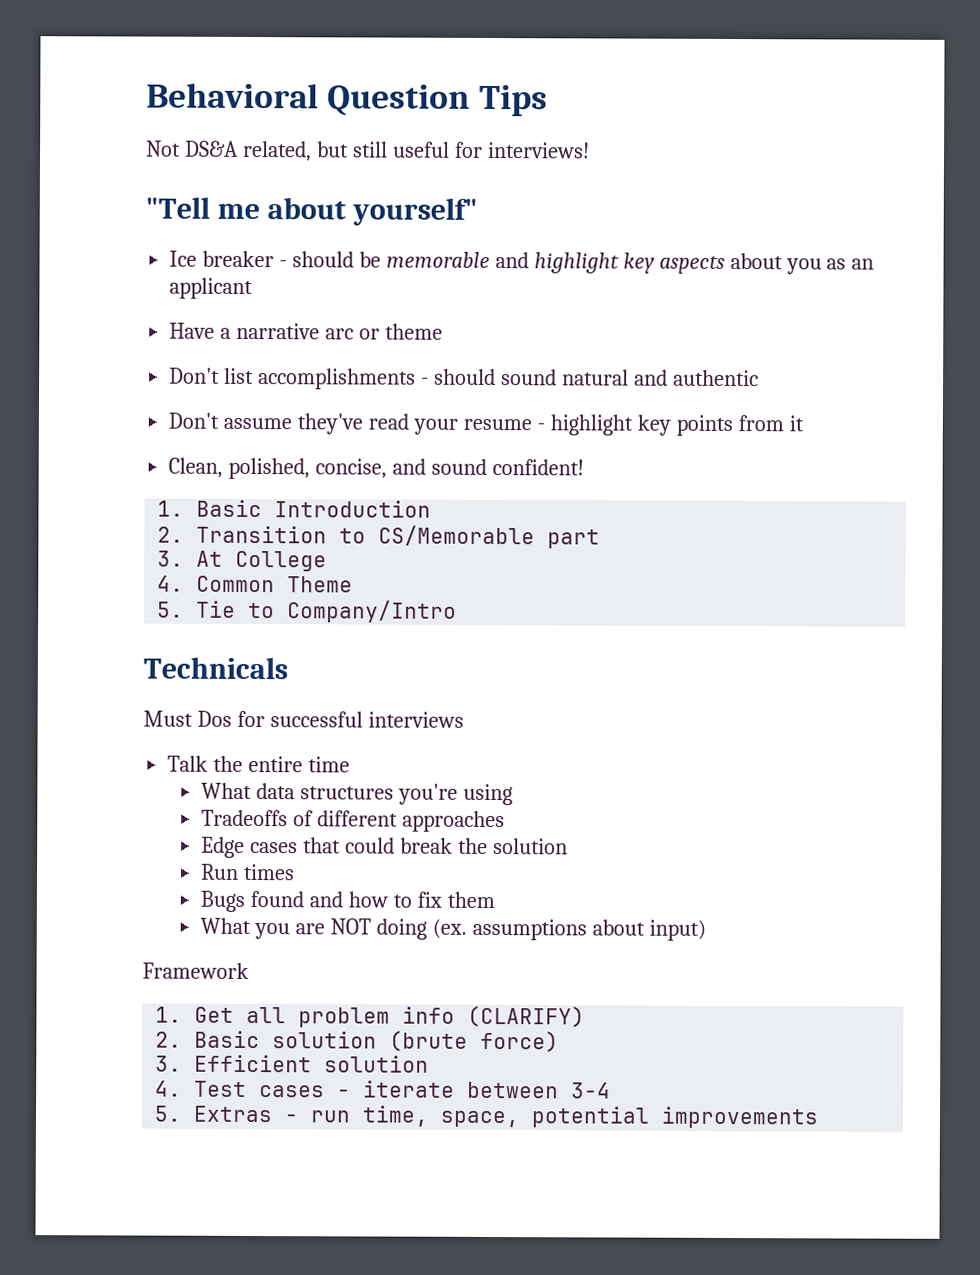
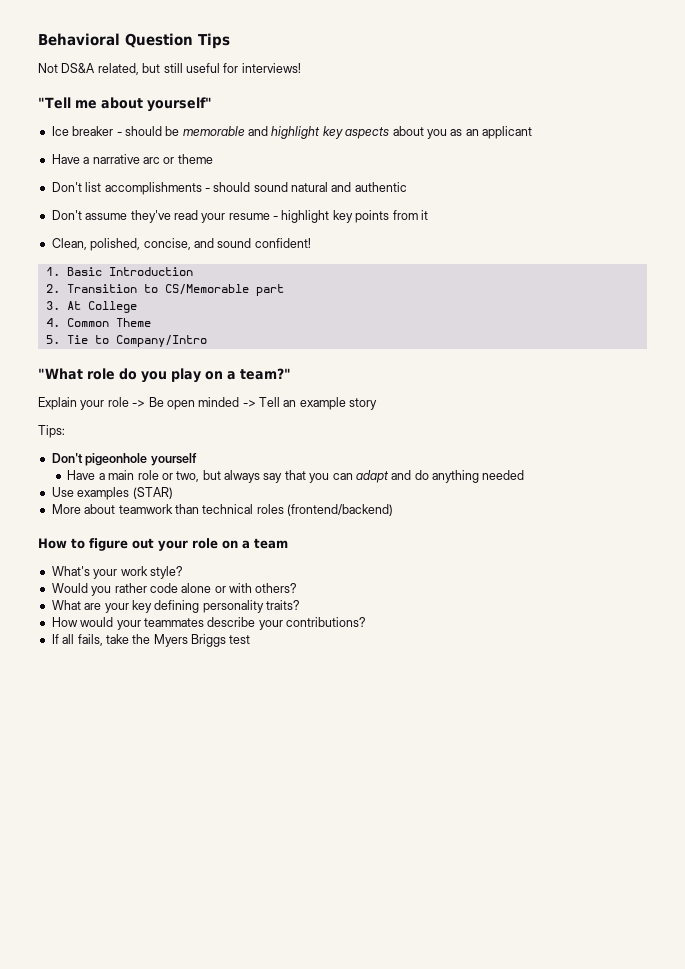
- Technicals
- Must Dos for successful interviews
- Talk the entire time
- What data structures you're using
- Tradeoffs of different approaches
- Edge cases that could break the solution
- Run times
- Bugs found and how to fix them
- What you are NOT doing (ex. assumptions about input)
- Framework
- 1. Get all problem info (CLARIFY)
- 2. Basic solution (brute force)
- 3. Efficient solution
- 4. Test cases - iterate between 3-4
- 5. Extras - run time, space, potential improvements
+ "What role do you play on a team?"
+ Explain your role -> Be open minded -> Tell an example story
+ Tips:
+ Don't pigeonhole yourself
+ Have a main role or two, but always say that you can adapt and do anything needed
+ Use examples (STAR)
+ More about teamwork than technical roles (frontend/backend)
+ How to figure out your role on a team
+ What's your work style?
+ Would you rather code alone or with others?
+ What are your key defining personality traits?
+ How would your teammates describe your contributions?
+ If all fails, take the Myers Briggs test

